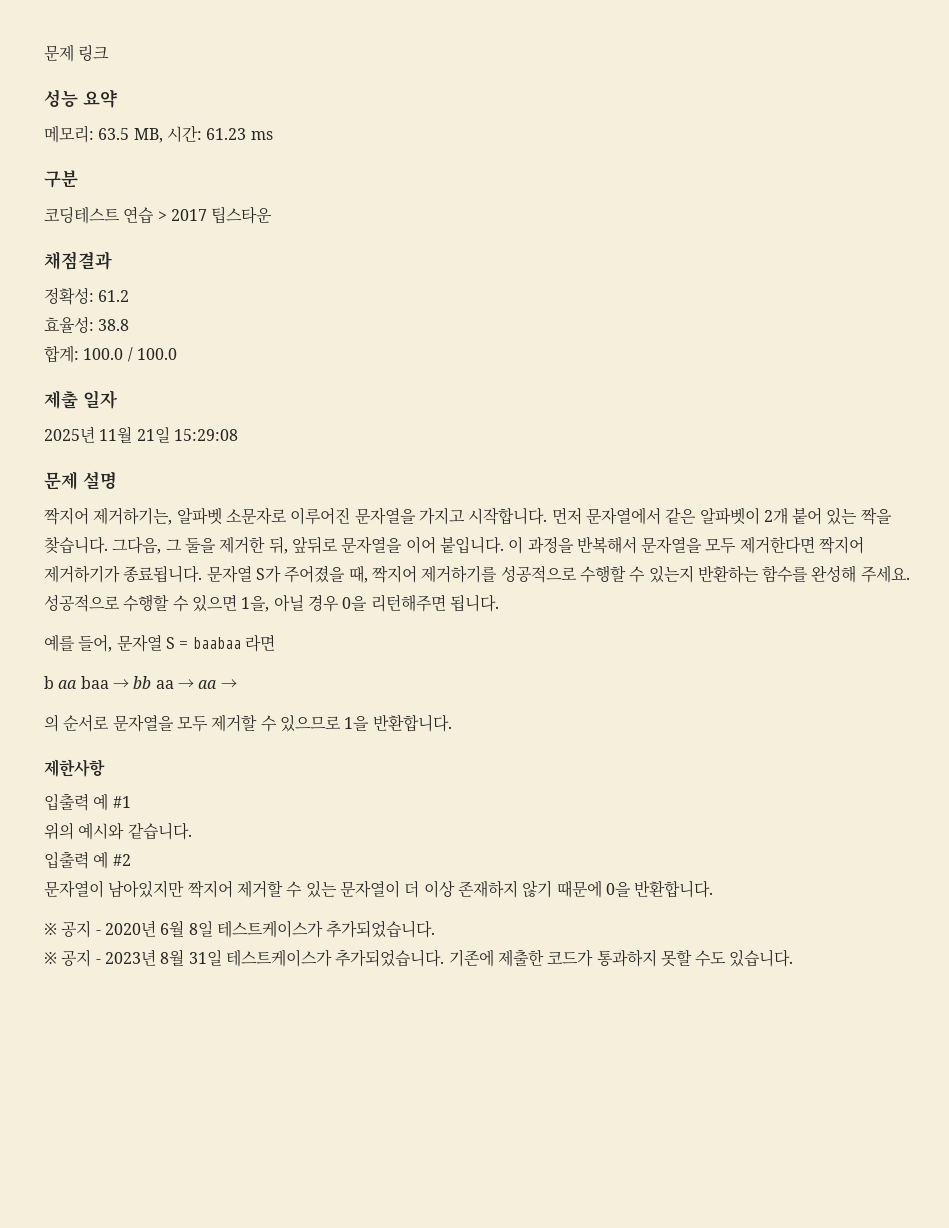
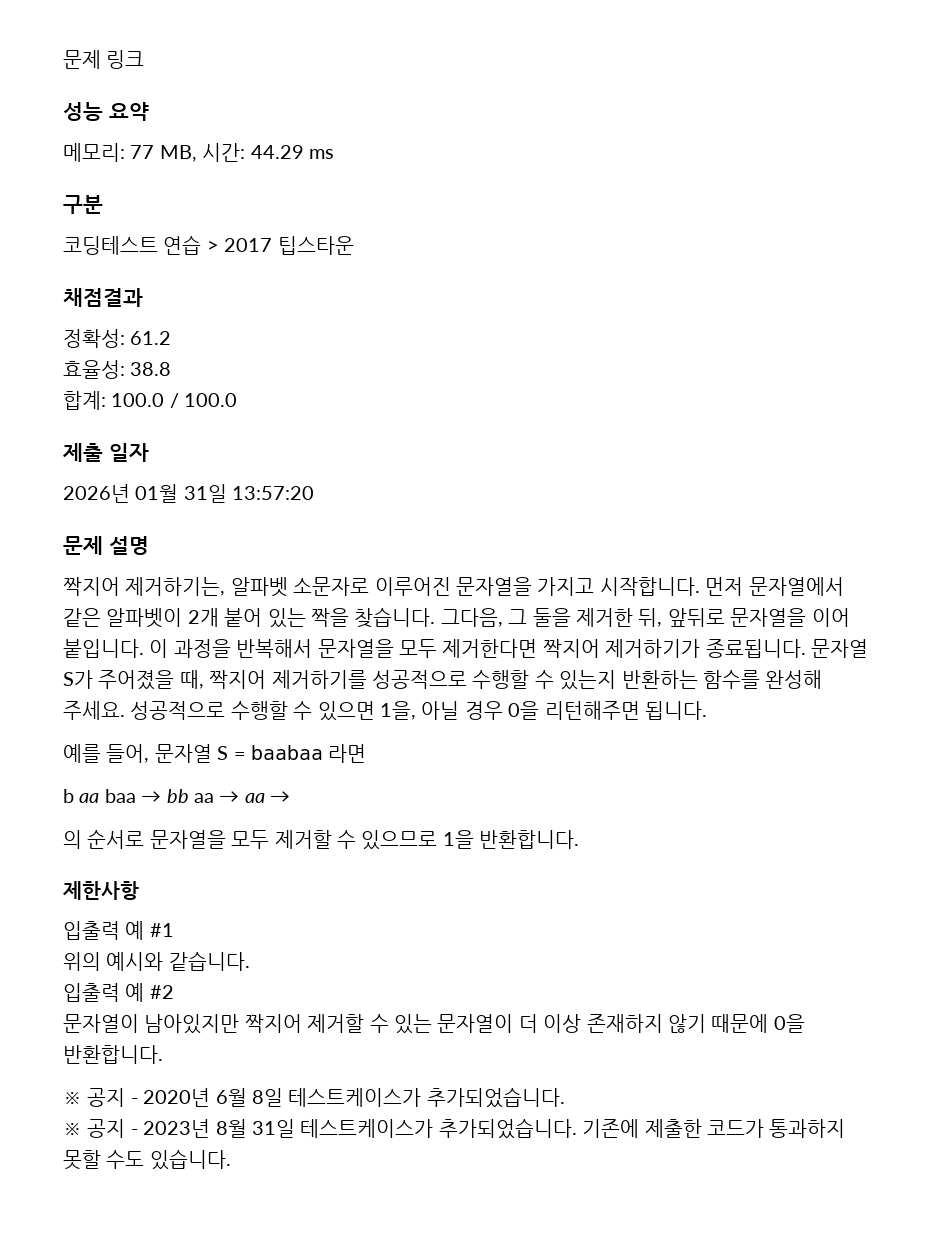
- 메모리: 63.5 MB, 시간: 61.23 ms
+ 메모리: 77 MB, 시간: 44.29 ms
- 2025년 11월 21일 15:29:08
+ 2026년 01월 31일 13:57:20

